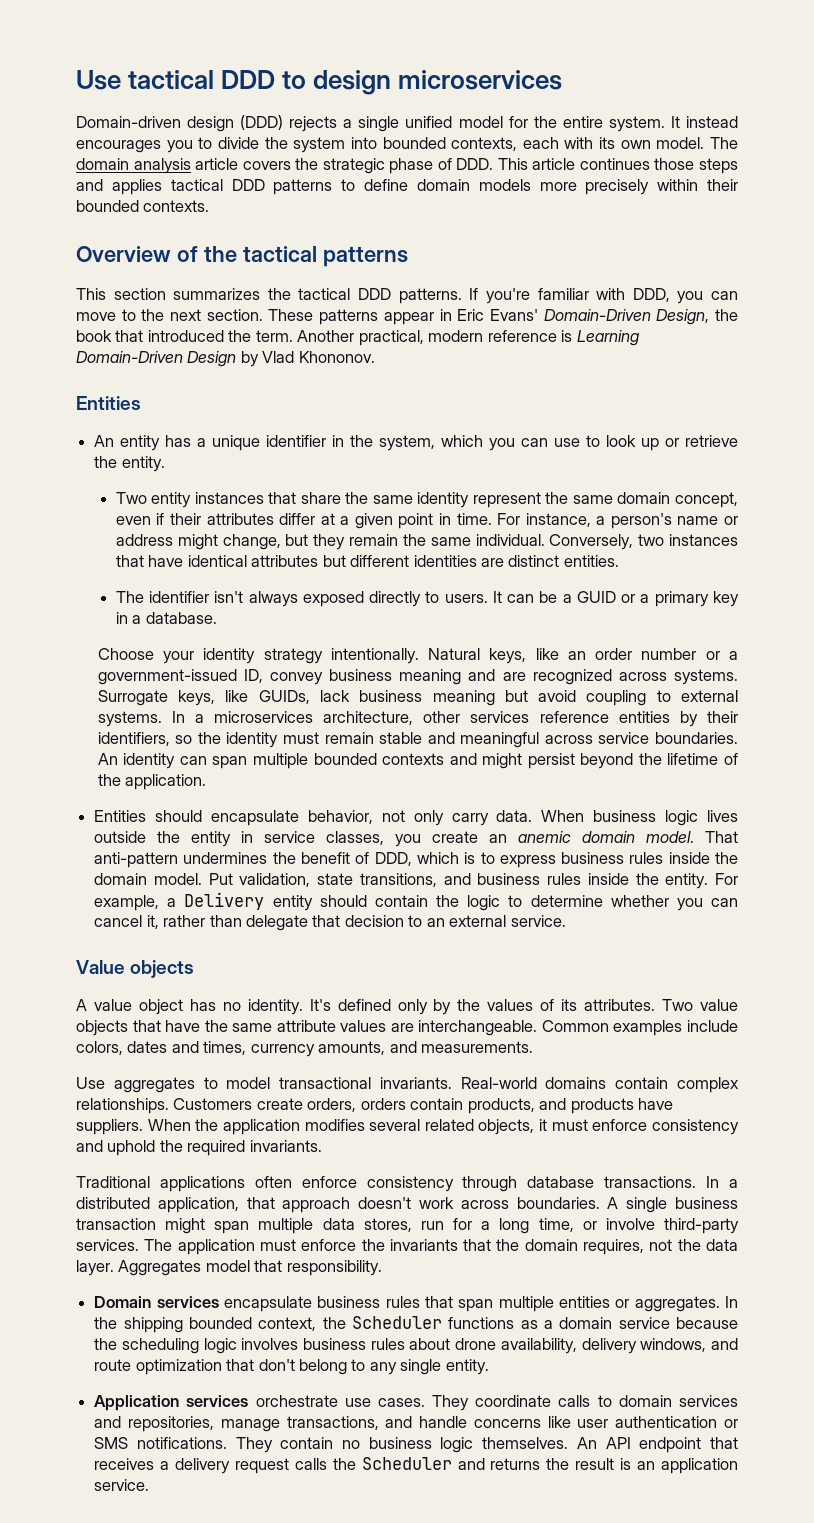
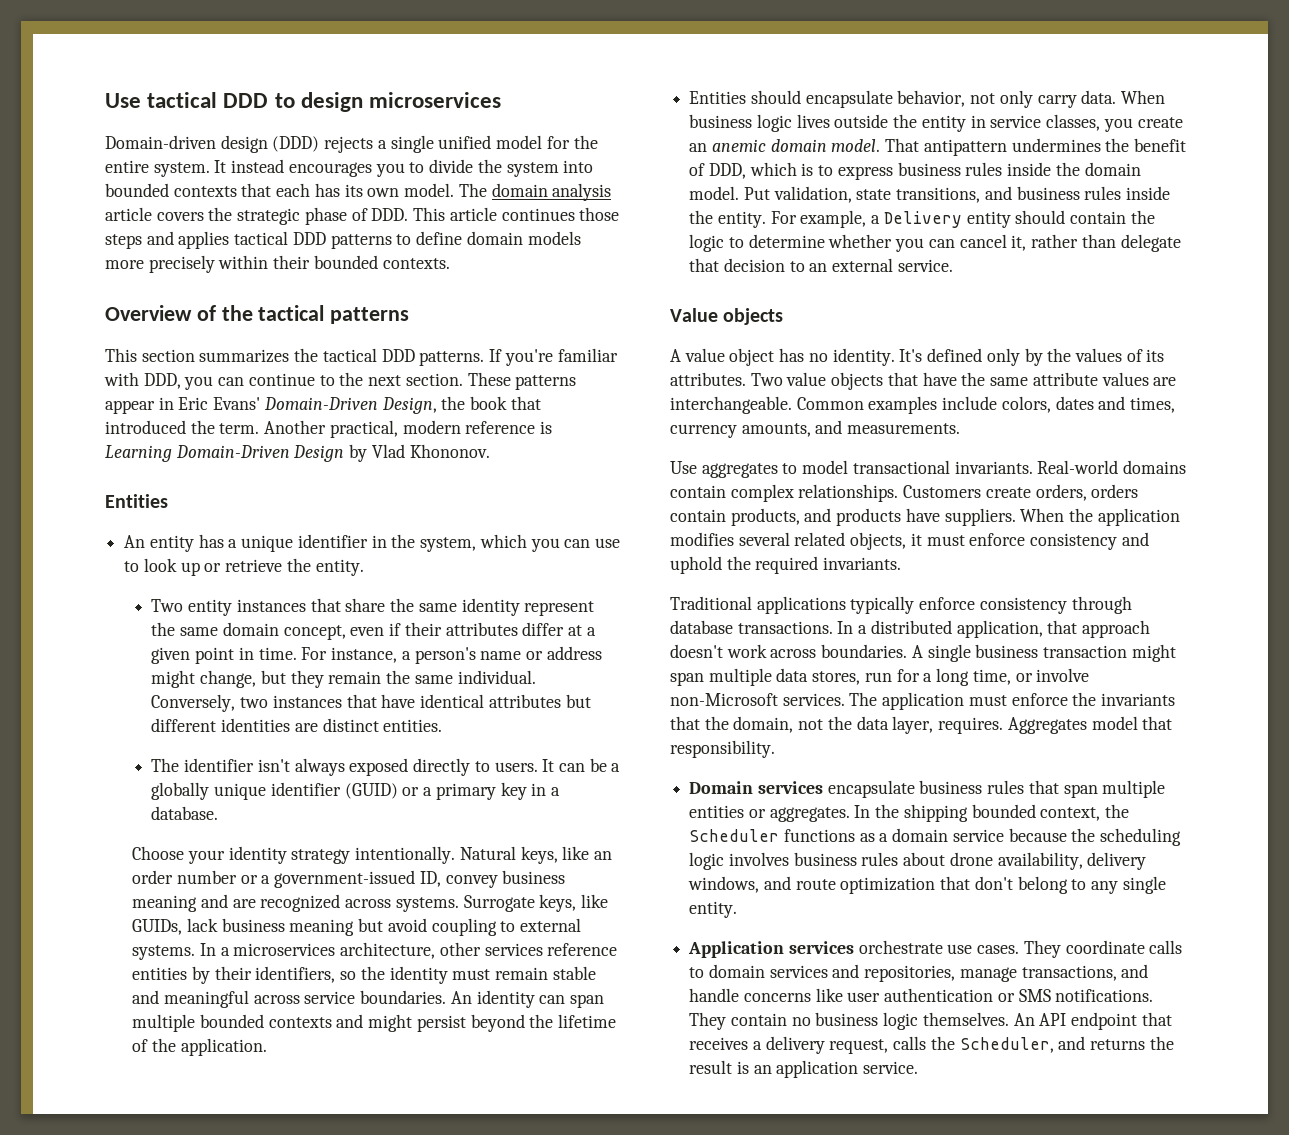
- It instead encourages you to divide the system into bounded contexts, each with its own model.
+ It instead encourages you to divide the system into bounded contexts that each has its own model.
- If you're familiar with DDD, you can move to the next section.
+ If you're familiar with DDD, you can continue to the next section.
- It can be a GUID or a primary key in a database.
+ It can be a globally unique identifier (GUID) or a primary key in a database.
- That anti-pattern undermines the benefit of DDD, which is to express business rules inside the domain model.
+ That antipattern undermines the benefit of DDD, which is to express business rules inside the domain model.
- Traditional applications often enforce consistency through database transactions.
+ Traditional applications typically enforce consistency through database transactions.
- A single business transaction might span multiple data stores, run for a long time, or involve third-party services.
+ A single business transaction might span multiple data stores, run for a long time, or involve non-Microsoft services.
- The application must enforce the invariants that the domain requires, not the data layer.
+ The application must enforce the invariants that the domain, not the data layer, requires.
- An API endpoint that receives a delivery request calls the Scheduler and returns the result is an application service.
+ An API endpoint that receives a delivery request, calls the Scheduler, and returns the result is an application service.

